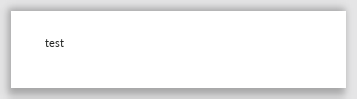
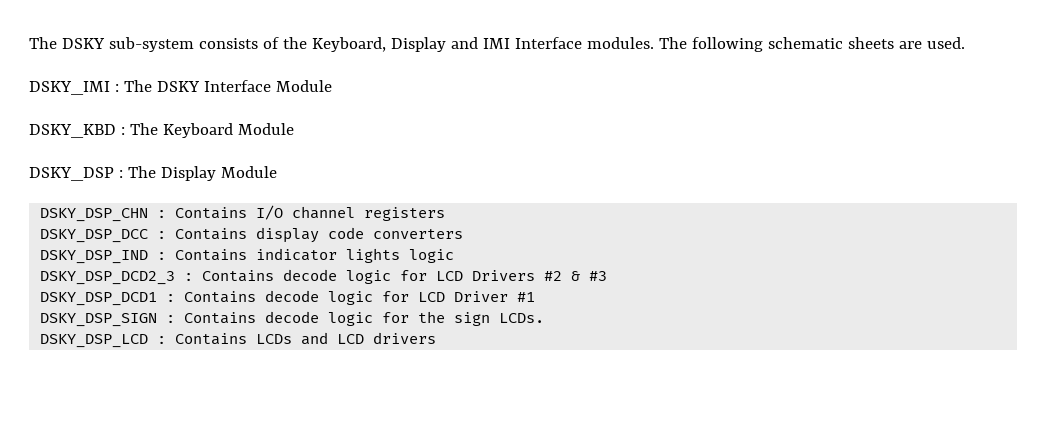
- test
+ The DSKY sub-system consists of the Keyboard, Display and IMI Interface modules. The following schematic sheets are used.
+ DSKY_IMI : The DSKY Interface Module
+ DSKY_KBD : The Keyboard Module
+ DSKY_DSP : The Display Module
+ DSKY_DSP_CHN : Contains I/O channel registers
+ DSKY_DSP_DCC : Contains display code converters
+ DSKY_DSP_IND : Contains indicator lights logic
+ DSKY_DSP_DCD2_3 : Contains decode logic for LCD Drivers #2 & #3
+ DSKY_DSP_DCD1 : Contains decode logic for LCD Driver #1
+ DSKY_DSP_SIGN : Contains decode logic for the sign LCDs.
+ DSKY_DSP_LCD : Contains LCDs and LCD drivers

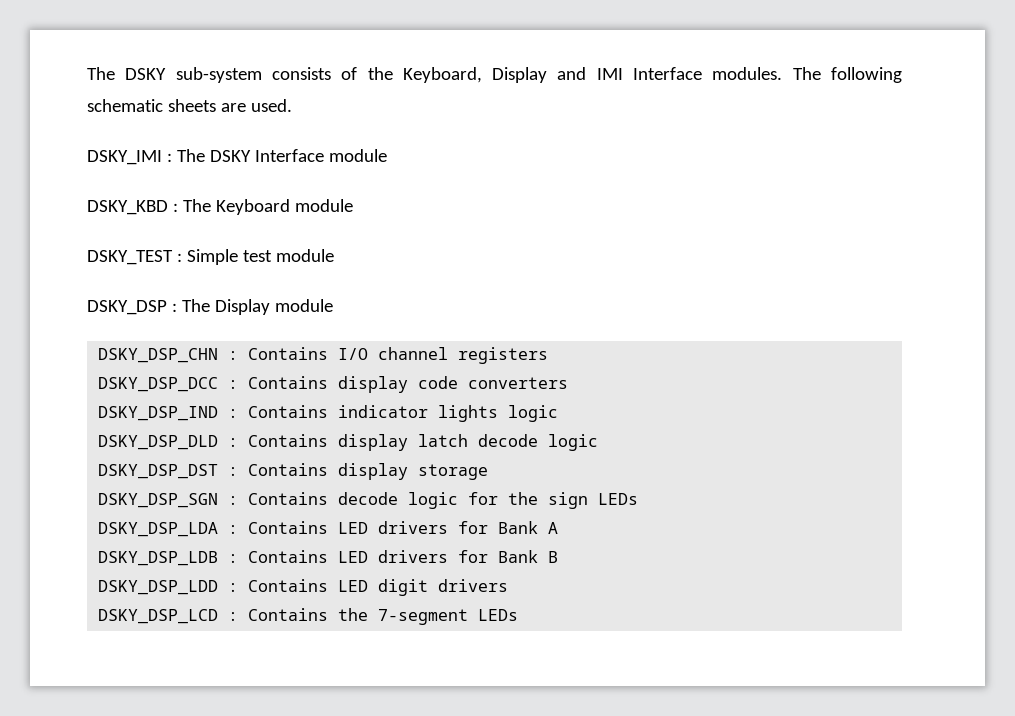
- DSKY_IMI : The DSKY Interface Module
+ DSKY_IMI : The DSKY Interface module
- DSKY_KBD : The Keyboard Module
+ DSKY_KBD : The Keyboard module
+ DSKY_TEST : Simple test module
- DSKY_DSP : The Display Module
+ DSKY_DSP : The Display module
- DSKY_DSP_DCD2_3 : Contains decode logic for LCD Drivers #2 & #3
- DSKY_DSP_DCD1 : Contains decode logic for LCD Driver #1
- DSKY_DSP_SIGN : Contains decode logic for the sign LCDs.
+ DSKY_DSP_DLD : Contains display latch decode logic
+ DSKY_DSP_DST : Contains display storage
+ DSKY_DSP_SGN : Contains decode logic for the sign LEDs
+ DSKY_DSP_LDA : Contains LED drivers for Bank A
+ DSKY_DSP_LDB : Contains LED drivers for Bank B
+ DSKY_DSP_LDD : Contains LED digit drivers
- DSKY_DSP_LCD : Contains LCDs and LCD drivers
+ DSKY_DSP_LCD : Contains the 7-segment LEDs

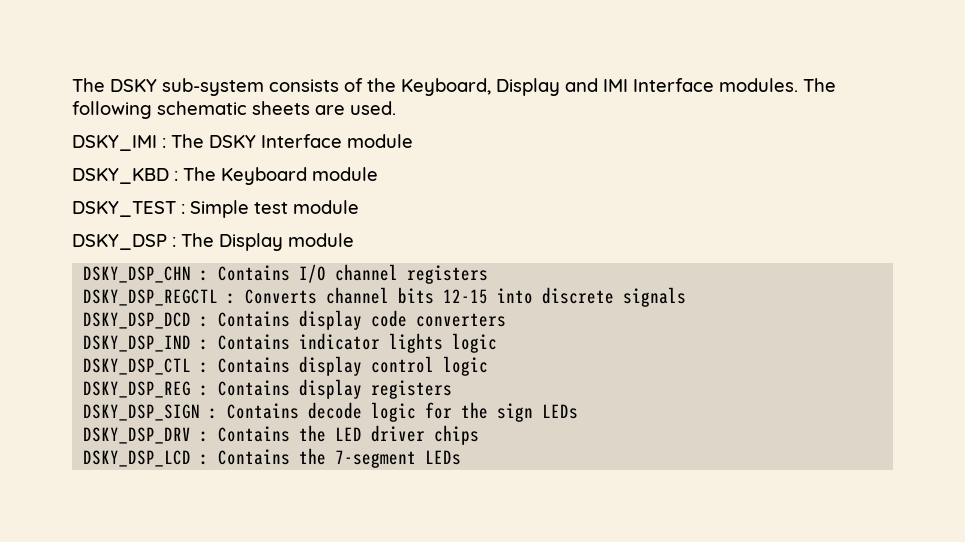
- DSKY_DSP_DCC : Contains display code converters
+ DSKY_DSP_REGCTL : Converts channel bits 12-15 into discrete signals
+ DSKY_DSP_DCD : Contains display code converters
- DSKY_DSP_DLD : Contains display latch decode logic
- DSKY_DSP_DST : Contains display storage
- DSKY_DSP_SGN : Contains decode logic for the sign LEDs
+ DSKY_DSP_CTL : Contains display control logic
+ DSKY_DSP_REG : Contains display registers
+ DSKY_DSP_SIGN : Contains decode logic for the sign LEDs
- DSKY_DSP_LDA : Contains LED drivers for Bank A
- DSKY_DSP_LDB : Contains LED drivers for Bank B
- DSKY_DSP_LDD : Contains LED digit drivers
+ DSKY_DSP_DRV : Contains the LED driver chips

